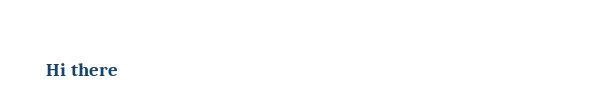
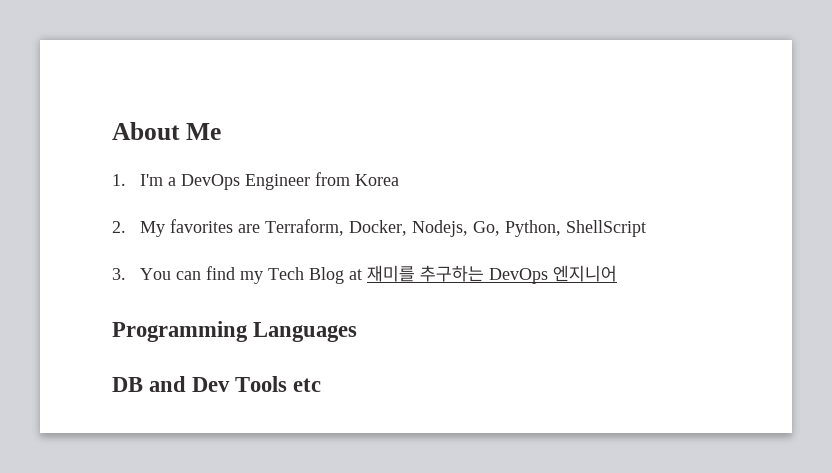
- Hi there
+ About Me
+ 1. I'm a DevOps Engineer from Korea
+ 2. My favorites are Terraform, Docker, Nodejs, Go, Python, ShellScript
+ 3. You can find my Tech Blog at 재미를 추구하는 DevOps 엔지니어
+ Programming Languages
+ DB and Dev Tools etc

